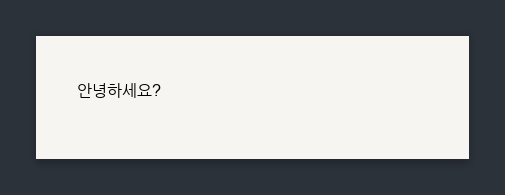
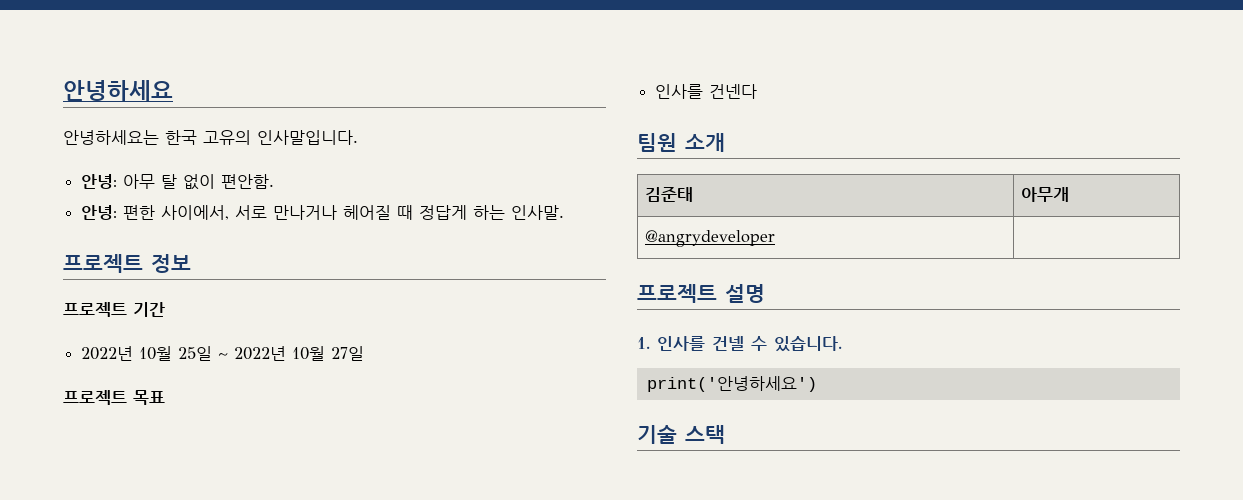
- 안녕하세요?
+ 안녕하세요
+ 안녕하세요는 한국 고유의 인사말입니다.
+ 안녕: 아무 탈 없이 편안함.
+ 안녕: 편한 사이에서, 서로 만나거나 헤어질 때 정답게 하는 인사말.
+ 프로젝트 정보
+ 프로젝트 기간
+ 2022년 10월 25일 ~ 2022년 10월 27일
+ 프로젝트 목표
+ 인사를 건넨다
+ 팀원 소개
+ 김준태 | 아무개
+ @angrydeveloper |
+ 프로젝트 설명
+ 1. 인사를 건넬 수 있습니다.
+ print('안녕하세요')
+ 기술 스택

